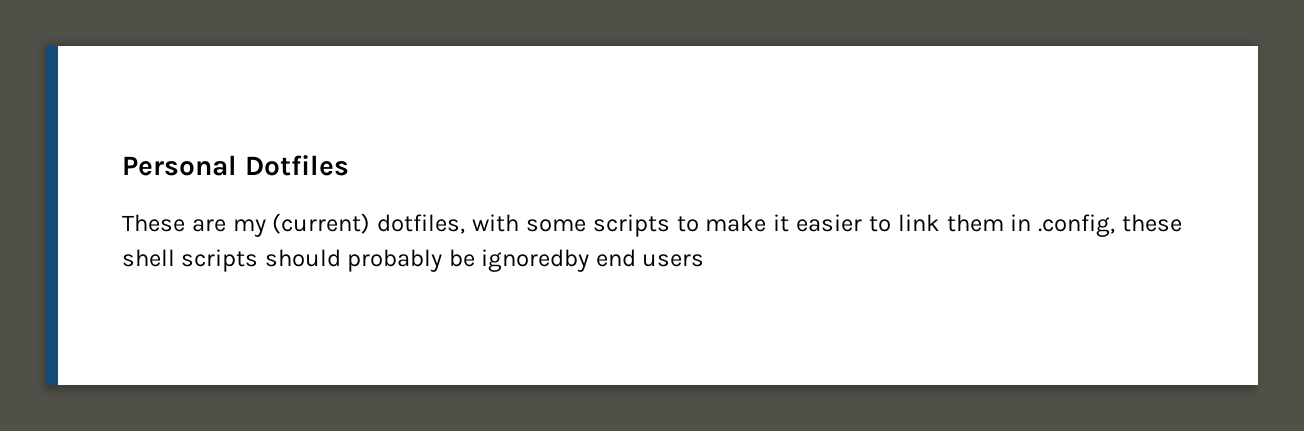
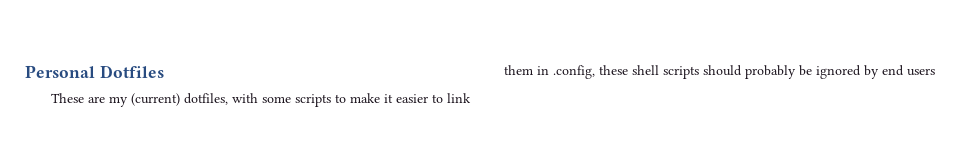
- These are my (current) dotfiles, with some scripts to make it easier to link them in .config, these shell scripts should probably be ignoredby end users
+ These are my (current) dotfiles, with some scripts to make it easier to link them in .config, these shell scripts should probably be ignored by end users

